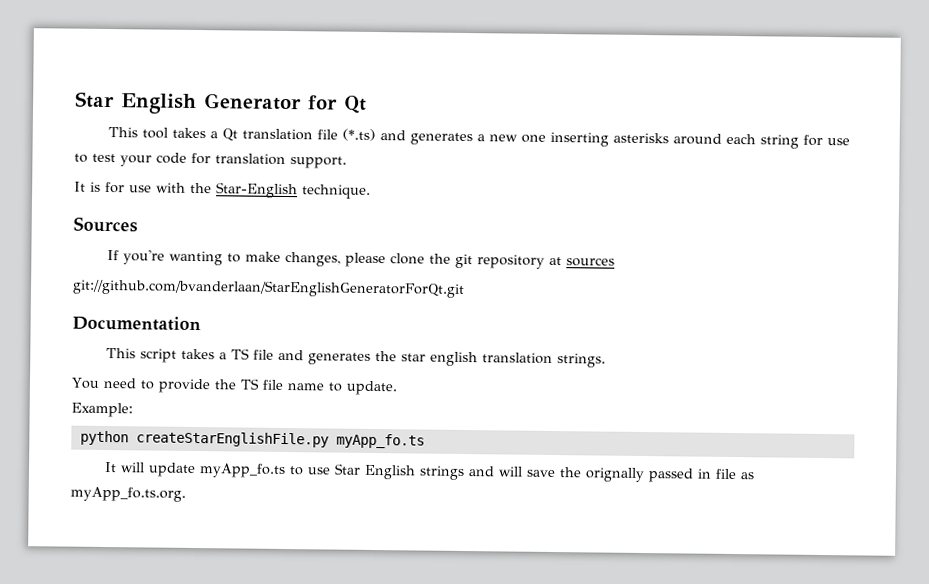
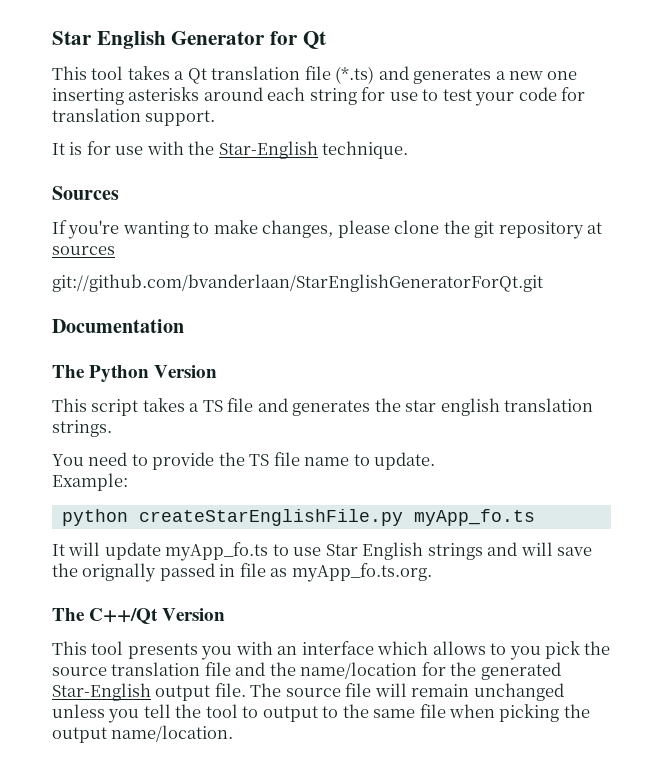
+ The Python Version
+ The C++/Qt Version
+ This tool presents you with an interface which allows to you pick the source translation file and the name/location for the generated Star-English output file. The source file will remain unchanged unless you tell the tool to output to the same file when picking the output name/location.

